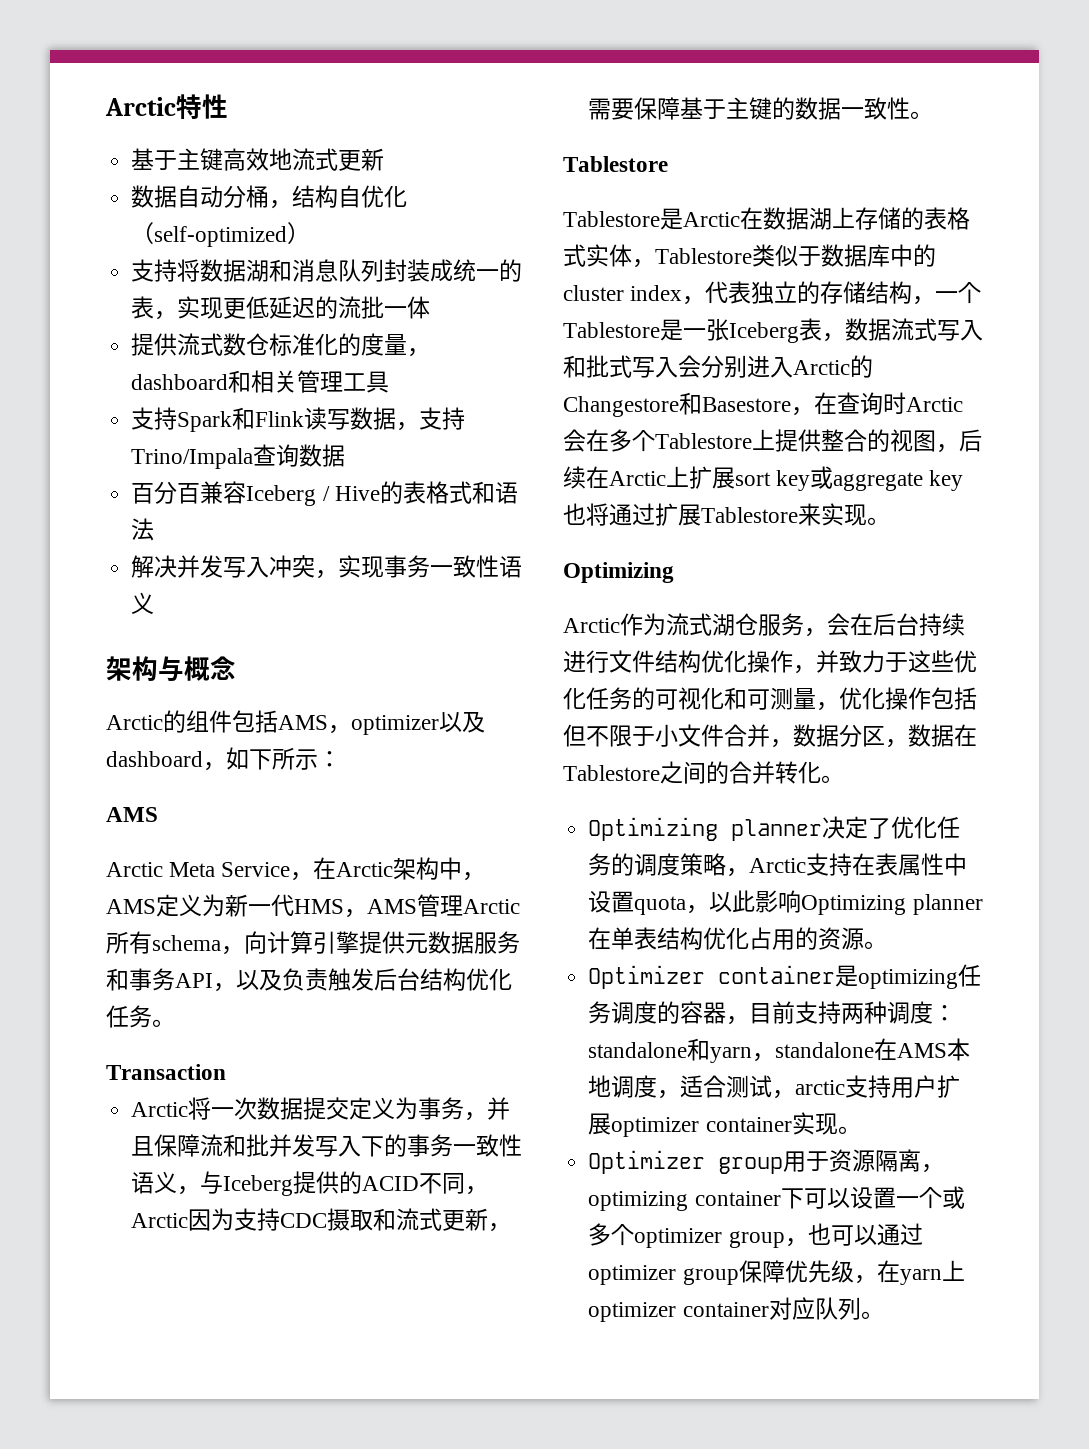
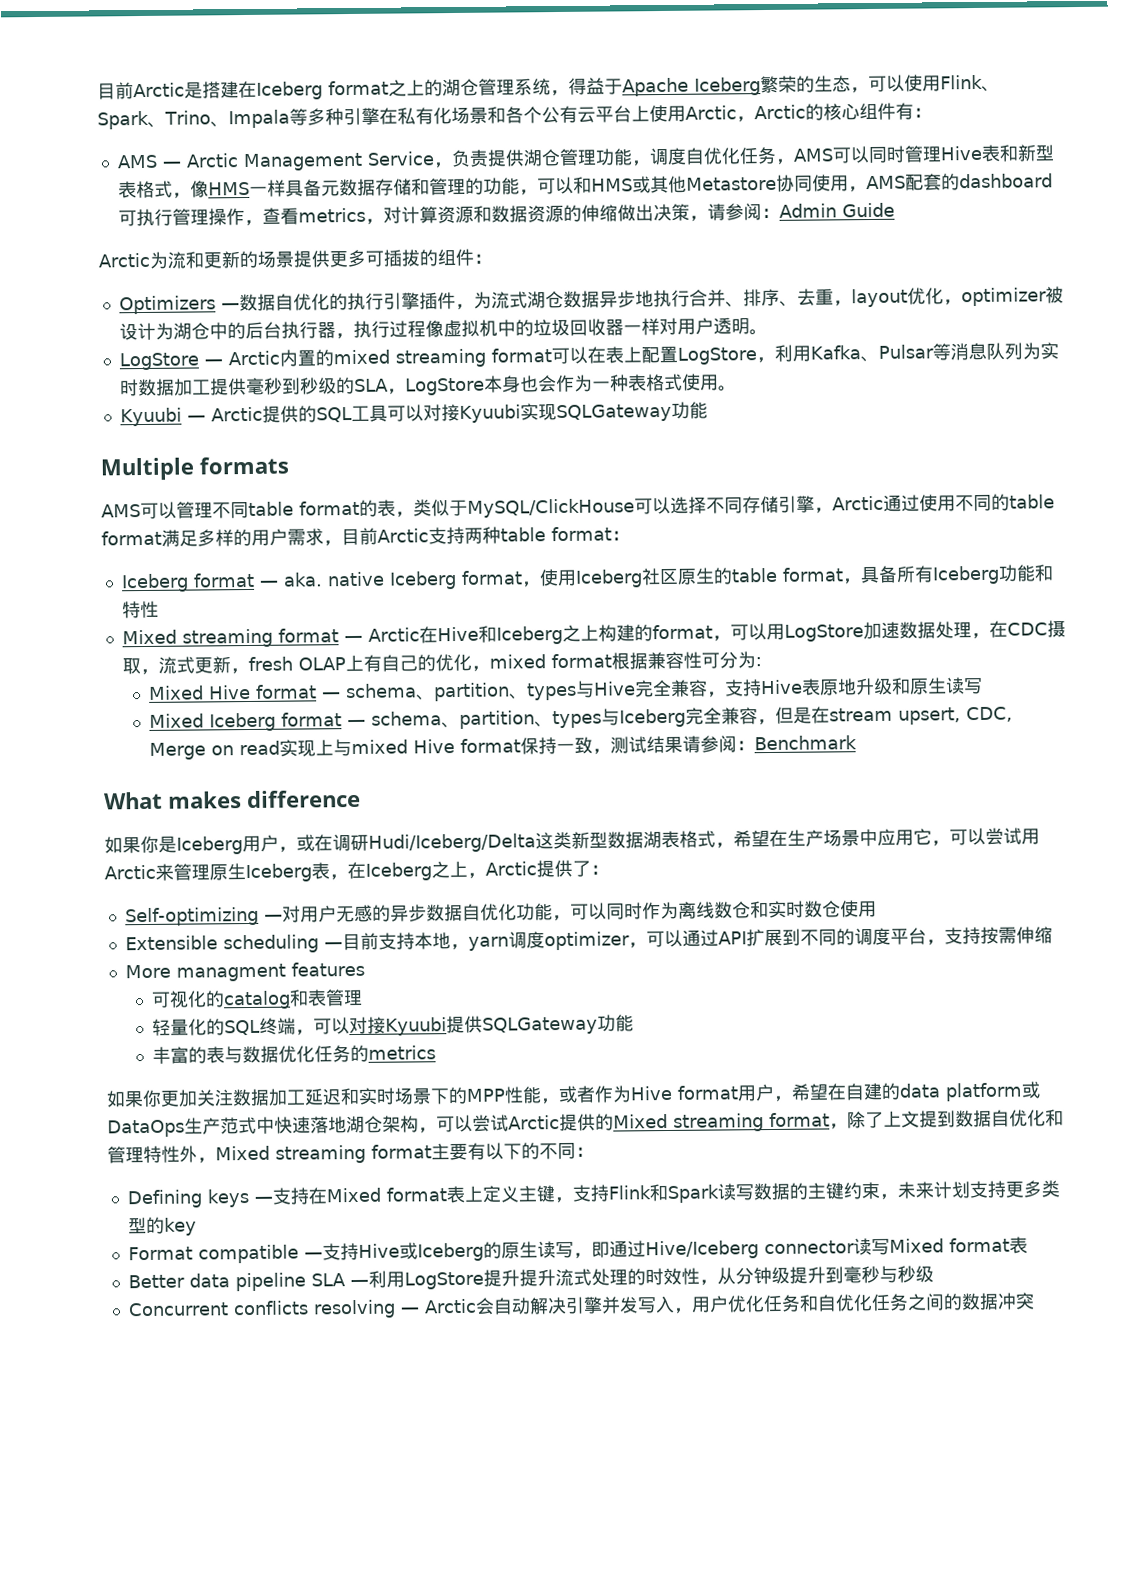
- Arctic特性
- 基于主键高效地流式更新
- 数据自动分桶，结构自优化（self-optimized）
- 支持将数据湖和消息队列封装成统一的表，实现更低延迟的流批一体
- 提供流式数仓标准化的度量，dashboard和相关管理工具
- 支持Spark和Flink读写数据，支持Trino/Impala查询数据
- 百分百兼容Iceberg / Hive的表格式和语法
- 解决并发写入冲突，实现事务一致性语义
- 架构与概念
- Arctic的组件包括AMS，optimizer以及dashboard，如下所示：
- AMS
- Arctic Meta Service，在Arctic架构中，AMS定义为新一代HMS，AMS管理Arctic所有schema，向计算引擎提供元数据服务和事务API，以及负责触发后台结构优化任务。
- Transaction
- Arctic将一次数据提交定义为事务，并且保障流和批并发写入下的事务一致性语义，与Iceberg提供的ACID不同，Arctic因为支持CDC摄取和流式更新，需要保障基于主键的数据一致性。
- Tablestore
- Tablestore是Arctic在数据湖上存储的表格式实体，Tablestore类似于数据库中的cluster index，代表独立的存储结构，一个Tablestore是一张Iceberg表，数据流式写入和批式写入会分别进入Arctic的Changestore和Basestore，在查询时Arctic会在多个Tablestore上提供整合的视图，后续在Arctic上扩展sort key或aggregate key也将通过扩展Tablestore来实现。
- Optimizing
- Arctic作为流式湖仓服务，会在后台持续进行文件结构优化操作，并致力于这些优化任务的可视化和可测量，优化操作包括但不限于小文件合并，数据分区，数据在Tablestore之间的合并转化。
- Optimizing planner决定了优化任务的调度策略，Arctic支持在表属性中设置quota，以此影响Optimizing planner在单表结构优化占用的资源。
- Optimizer container是optimizing任务调度的容器，目前支持两种调度：standalone和yarn，standalone在AMS本地调度，适合测试，arctic支持用户扩展optimizer container实现。
- Optimizer group用于资源隔离，optimizing container下可以设置一个或多个optimizer group，也可以通过optimizer group保障优先级，在yarn上optimizer container对应队列。
+ 目前Arctic是搭建在Iceberg format之上的湖仓管理系统，得益于Apache Iceberg繁荣的生态，可以使用Flink、Spark、Trino、Impala等多种引擎在私有化场景和各个公有云平台上使用Arctic，Arctic的核心组件有：
+ AMS — Arctic Management Service，负责提供湖仓管理功能，调度自优化任务，AMS可以同时管理Hive表和新型表格式，像HMS一样具备元数据存储和管理的功能，可以和HMS或其他Metastore协同使用，AMS配套的dashboard可执行管理操作，查看metrics，对计算资源和数据资源的伸缩做出决策，请参阅：Admin Guide
+ Arctic为流和更新的场景提供更多可插拔的组件：
+ Optimizers —数据自优化的执行引擎插件，为流式湖仓数据异步地执行合并、排序、去重，layout优化，optimizer被设计为湖仓中的后台执行器，执行过程像虚拟机中的垃圾回收器一样对用户透明。
+ LogStore — Arctic内置的mixed streaming format可以在表上配置LogStore，利用Kafka、Pulsar等消息队列为实时数据加工提供毫秒到秒级的SLA，LogStore本身也会作为一种表格式使用。
+ Kyuubi — Arctic提供的SQL工具可以对接Kyuubi实现SQLGateway功能
+ Multiple formats
+ AMS可以管理不同table format的表，类似于MySQL/ClickHouse可以选择不同存储引擎，Arctic通过使用不同的table format满足多样的用户需求，目前Arctic支持两种table format：
+ Iceberg format — aka. native Iceberg format，使用Iceberg社区原生的table format，具备所有Iceberg功能和特性
+ Mixed streaming format — Arctic在Hive和Iceberg之上构建的format，可以用LogStore加速数据处理，在CDC摄取，流式更新，fresh OLAP上有自己的优化，mixed format根据兼容性可分为:
+ Mixed Hive format — schema、partition、types与Hive完全兼容，支持Hive表原地升级和原生读写
+ Mixed Iceberg format — schema、partition、types与Iceberg完全兼容，但是在stream upsert, CDC, Merge on read实现上与mixed Hive format保持一致，测试结果请参阅：Benchmark
+ What makes difference
+ 如果你是Iceberg用户，或在调研Hudi/Iceberg/Delta这类新型数据湖表格式，希望在生产场景中应用它，可以尝试用Arctic来管理原生Iceberg表，在Iceberg之上，Arctic提供了：
+ Self-optimizing —对用户无感的异步数据自优化功能，可以同时作为离线数仓和实时数仓使用
+ Extensible scheduling —目前支持本地，yarn调度optimizer，可以通过API扩展到不同的调度平台，支持按需伸缩
+ More managment features
+ 可视化的catalog和表管理
+ 轻量化的SQL终端，可以对接Kyuubi提供SQLGateway功能
+ 丰富的表与数据优化任务的metrics
+ 如果你更加关注数据加工延迟和实时场景下的MPP性能，或者作为Hive format用户，希望在自建的data platform或DataOps生产范式中快速落地湖仓架构，可以尝试Arctic提供的Mixed streaming format，除了上文提到数据自优化和管理特性外，Mixed streaming format主要有以下的不同：
+ Defining keys —支持在Mixed format表上定义主键，支持Flink和Spark读写数据的主键约束，未来计划支持更多类型的key
+ Format compatible —支持Hive或Iceberg的原生读写，即通过Hive/Iceberg connector读写Mixed format表
+ Better data pipeline SLA —利用LogStore提升提升流式处理的时效性，从分钟级提升到毫秒与秒级
+ Concurrent conflicts resolving — Arctic会自动解决引擎并发写入，用户优化任务和自优化任务之间的数据冲突

